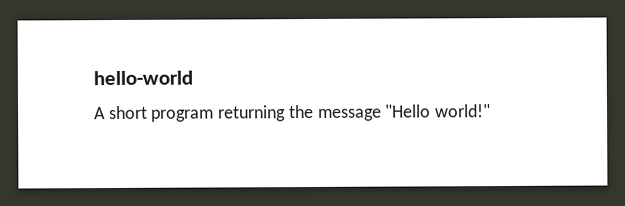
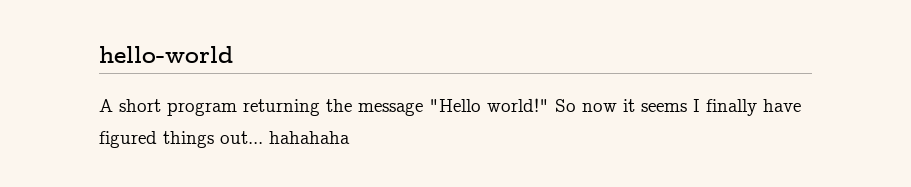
+ So now it seems I finally have figured things out... hahahaha

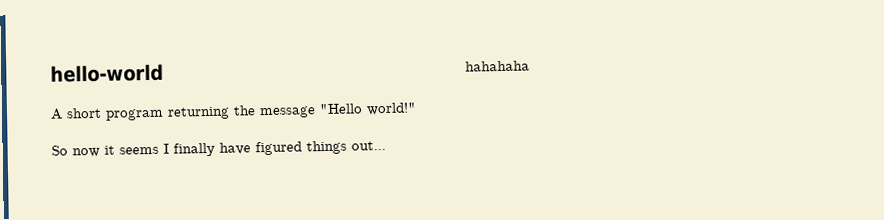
- A short program returning the message "Hello world!" So now it seems I finally have figured things out... hahahaha
+ A short program returning the message "Hello world!"
+ So now it seems I finally have figured things out... hahahaha

